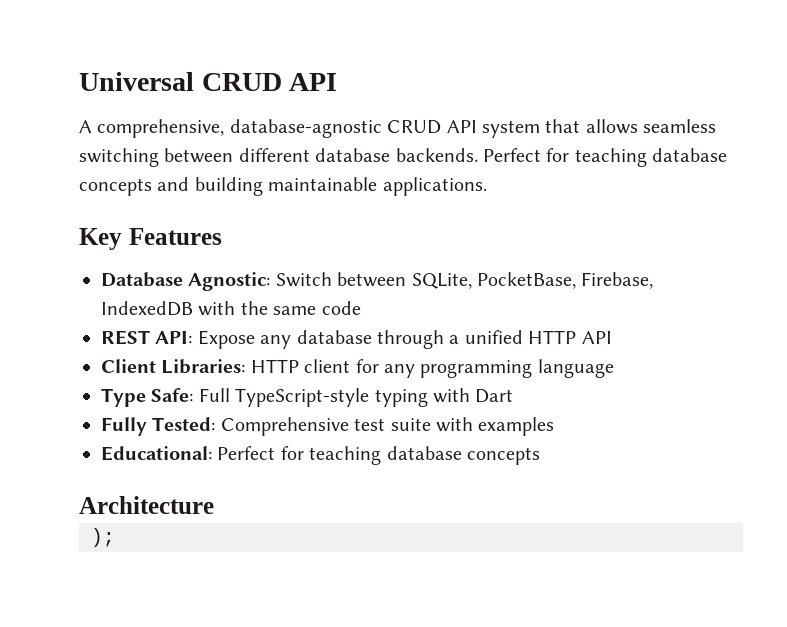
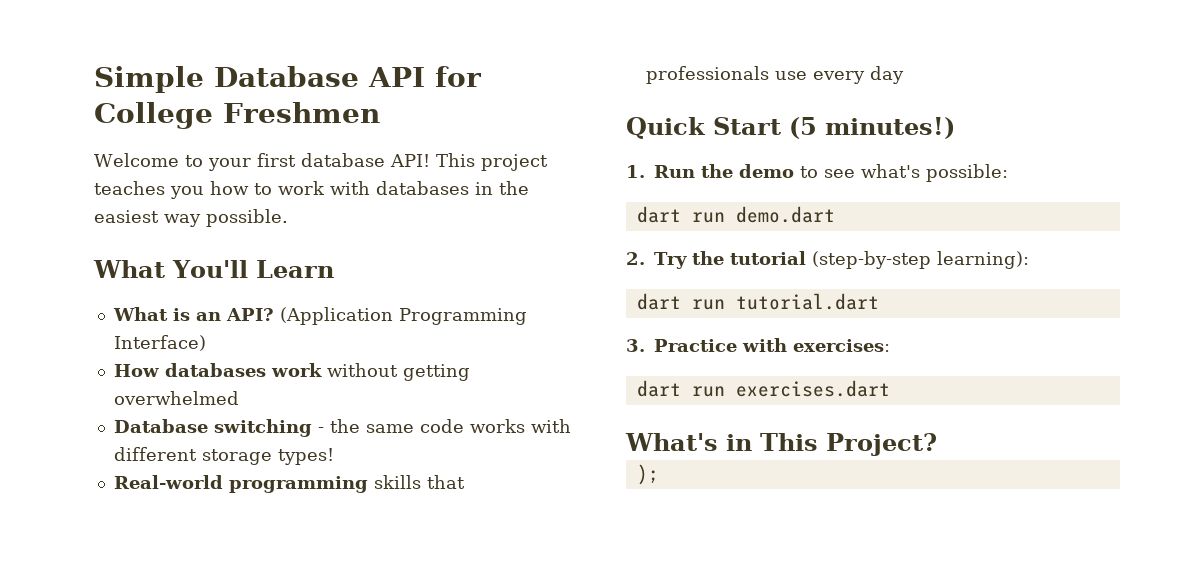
- Universal CRUD API
- A comprehensive, database-agnostic CRUD API system that allows seamless switching between different database backends. Perfect for teaching database concepts and building maintainable applications.
- Key Features
- Database Agnostic: Switch between SQLite, PocketBase, Firebase, IndexedDB with the same code
- REST API: Expose any database through a unified HTTP API
- Client Libraries: HTTP client for any programming language
- Type Safe: Full TypeScript-style typing with Dart
- Fully Tested: Comprehensive test suite with examples
- Educational: Perfect for teaching database concepts
- Architecture
+ Simple Database API for College Freshmen
+ Welcome to your first database API! This project teaches you how to work with databases in the easiest way possible.
+ What You'll Learn
+ What is an API? (Application Programming Interface)
+ How databases work without getting overwhelmed
+ Database switching - the same code works with different storage types!
+ Real-world programming skills that professionals use every day
+ Quick Start (5 minutes!)
+ 1. Run the demo to see what's possible:
+ dart run demo.dart
+ 2. Try the tutorial (step-by-step learning):
+ dart run tutorial.dart
+ 3. Practice with exercises:
+ dart run exercises.dart
+ What's in This Project?

